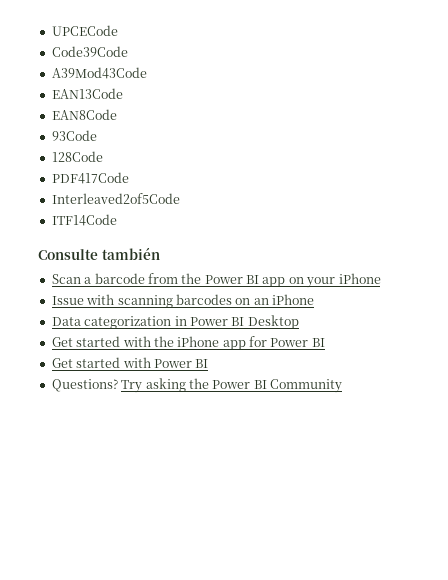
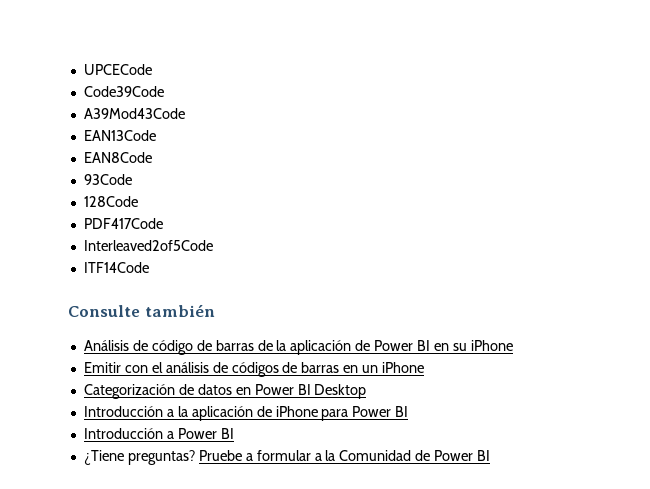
- Scan a barcode from the Power BI app on your iPhone
- Issue with scanning barcodes on an iPhone
- Data categorization in Power BI Desktop
- Get started with the iPhone app for Power BI
- Get started with Power BI
- Questions? Try asking the Power BI Community
+ Análisis de código de barras de la aplicación de Power BI en su iPhone
+ Emitir con el análisis de códigos de barras en un iPhone
+ Categorización de datos en Power BI Desktop
+ Introducción a la aplicación de iPhone para Power BI
+ Introducción a Power BI
+ ¿Tiene preguntas? Pruebe a formular a la Comunidad de Power BI

